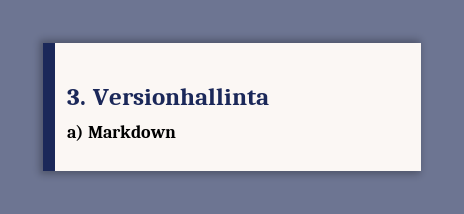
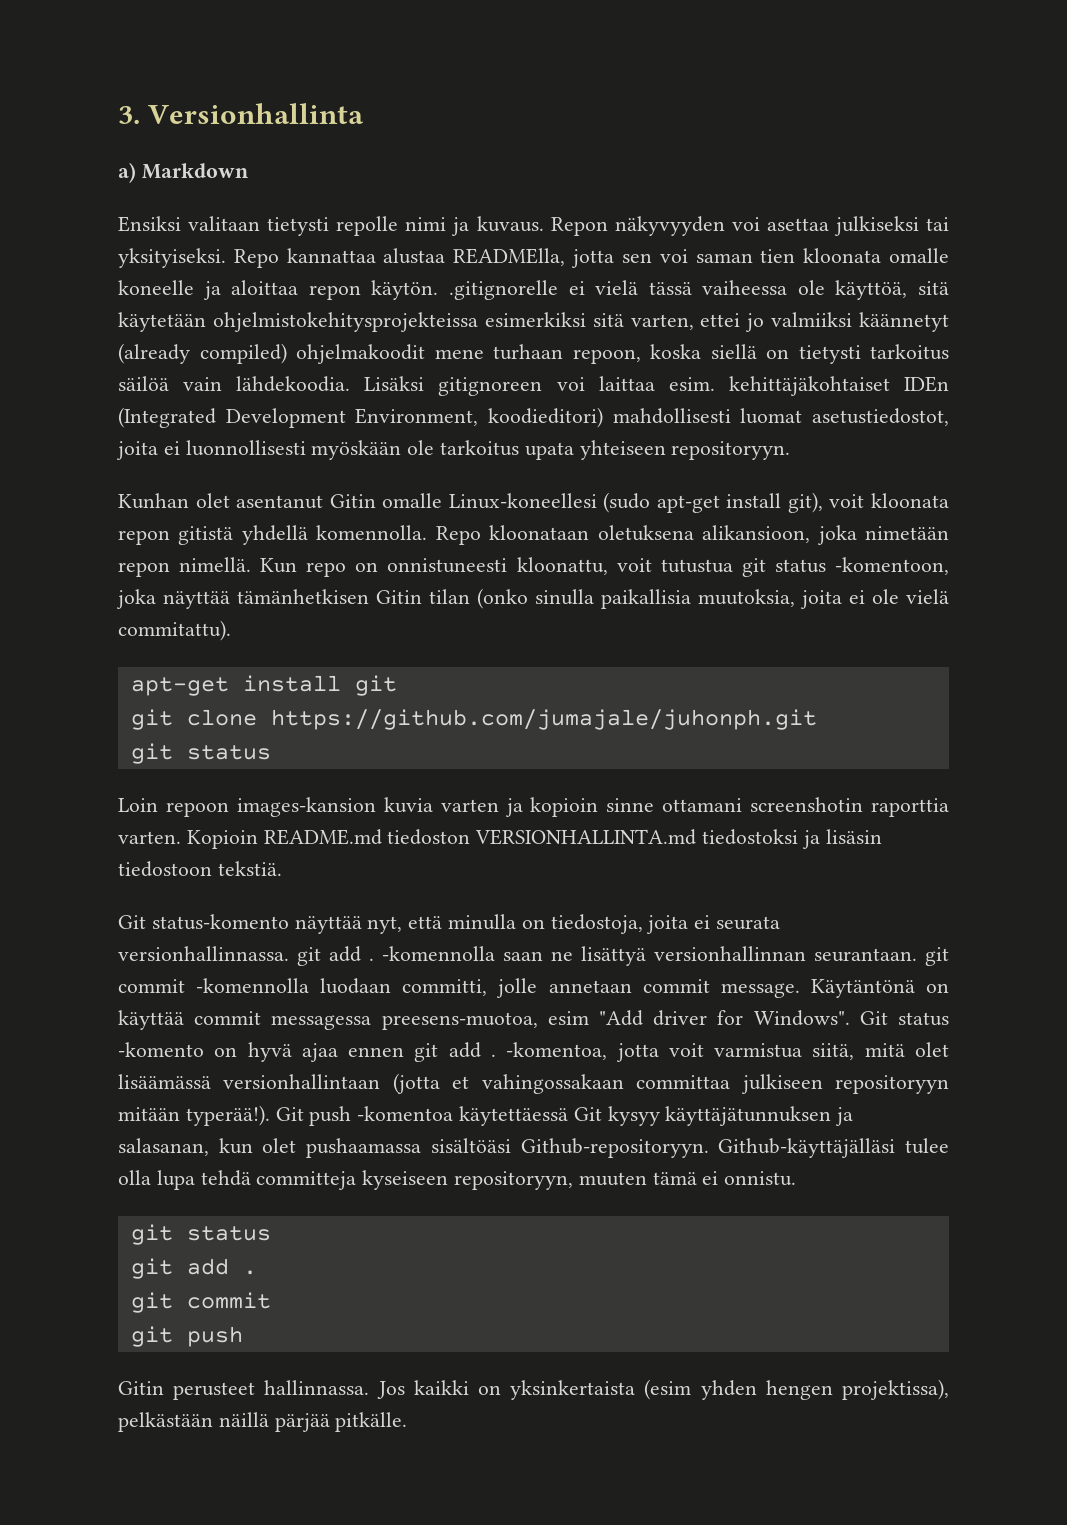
+ Ensiksi valitaan tietysti repolle nimi ja kuvaus. Repon näkyvyyden voi asettaa julkiseksi tai yksityiseksi. Repo kannattaa alustaa READMElla, jotta sen voi saman tien kloonata omalle koneelle ja aloittaa repon käytön. .gitignorelle ei vielä tässä vaiheessa ole käyttöä, sitä käytetään ohjelmistokehitysprojekteissa esimerkiksi sitä varten, ettei jo valmiiksi käännetyt (already compiled) ohjelmakoodit mene turhaan repoon, koska siellä on tietysti tarkoitus säilöä vain lähdekoodia. Lisäksi gitignoreen voi laittaa esim. kehittäjäkohtaiset IDEn (Integrated Development Environment, koodieditori) mahdollisesti luomat asetustiedostot, joita ei luonnollisesti myöskään ole tarkoitus upata yhteiseen repositoryyn.
+ Kunhan olet asentanut Gitin omalle Linux-koneellesi (sudo apt-get install git), voit kloonata repon gitistä yhdellä komennolla. Repo kloonataan oletuksena alikansioon, joka nimetään repon nimellä. Kun repo on onnistuneesti kloonattu, voit tutustua git status -komentoon, joka näyttää tämänhetkisen Gitin tilan (onko sinulla paikallisia muutoksia, joita ei ole vielä commitattu).
+ apt-get install git
+ git clone https://github.com/jumajale/juhonph.git
+ git status
+ Loin repoon images-kansion kuvia varten ja kopioin sinne ottamani screenshotin raporttia varten. Kopioin README.md tiedoston VERSIONHALLINTA.md tiedostoksi ja lisäsin tiedostoon tekstiä.
+ Git status-komento näyttää nyt, että minulla on tiedostoja, joita ei seurata versionhallinnassa. git add . -komennolla saan ne lisättyä versionhallinnan seurantaan. git commit -komennolla luodaan committi, jolle annetaan commit message. Käytäntönä on käyttää commit messagessa preesens-muotoa, esim "Add driver for Windows". Git status -komento on hyvä ajaa ennen git add . -komentoa, jotta voit varmistua siitä, mitä olet lisäämässä versionhallintaan (jotta et vahingossakaan committaa julkiseen repositoryyn mitään typerää!). Git push -komentoa käytettäessä Git kysyy käyttäjätunnuksen ja salasanan, kun olet pushaamassa sisältöäsi Github-repositoryyn. Github-käyttäjälläsi tulee olla lupa tehdä committeja kyseiseen repositoryyn, muuten tämä ei onnistu.
+ git status
+ git add .
+ git commit
+ git push
+ Gitin perusteet hallinnassa. Jos kaikki on yksinkertaista (esim yhden hengen projektissa), pelkästään näillä pärjää pitkälle.

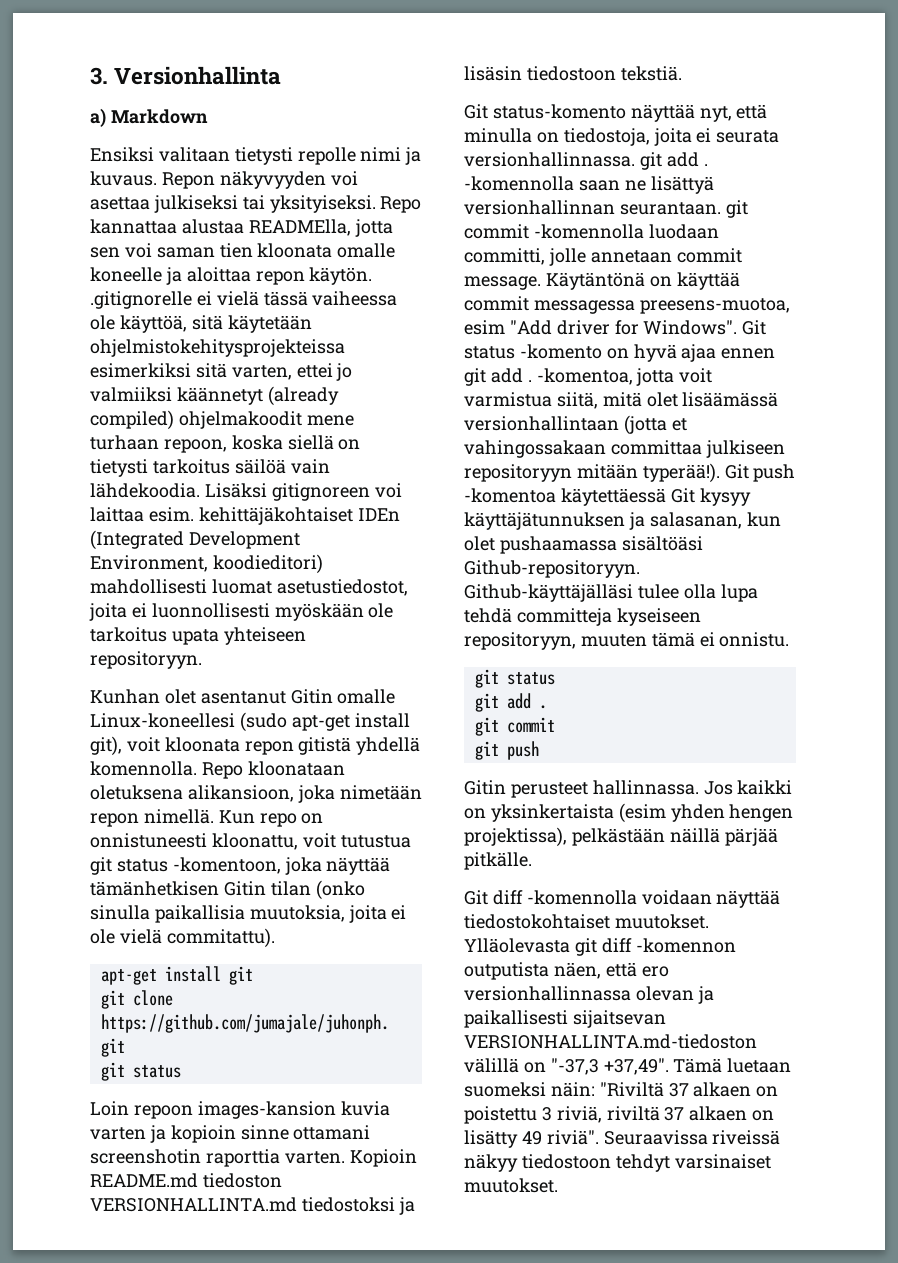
+ Git diff -komennolla voidaan näyttää tiedostokohtaiset muutokset. Ylläolevasta git diff -komennon outputista näen, että ero versionhallinnassa olevan ja paikallisesti sijaitsevan VERSIONHALLINTA.md-tiedoston välillä on "-37,3 +37,49". Tämä luetaan suomeksi näin: "Riviltä 37 alkaen on poistettu 3 riviä, riviltä 37 alkaen on lisätty 49 riviä". Seuraavissa riveissä näkyy tiedostoon tehdyt varsinaiset muutokset.

